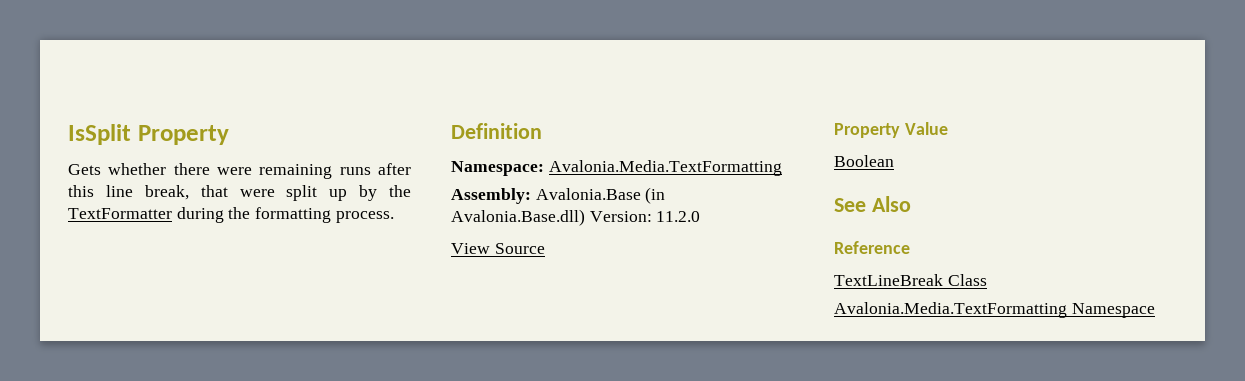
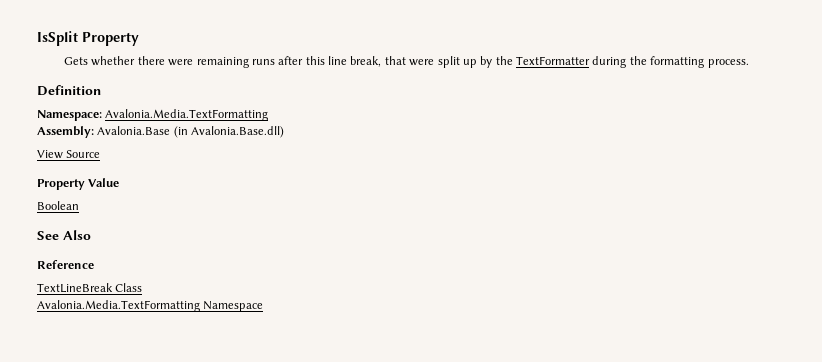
- Assembly: Avalonia.Base (in Avalonia.Base.dll) Version: 11.2.0
+ Assembly: Avalonia.Base (in Avalonia.Base.dll)

